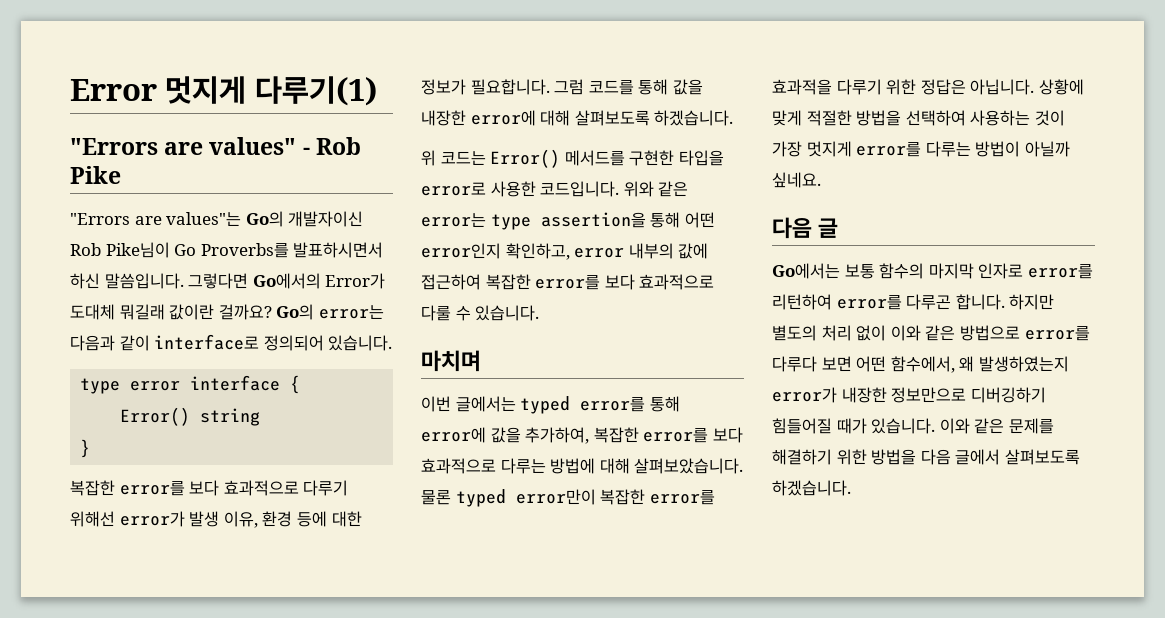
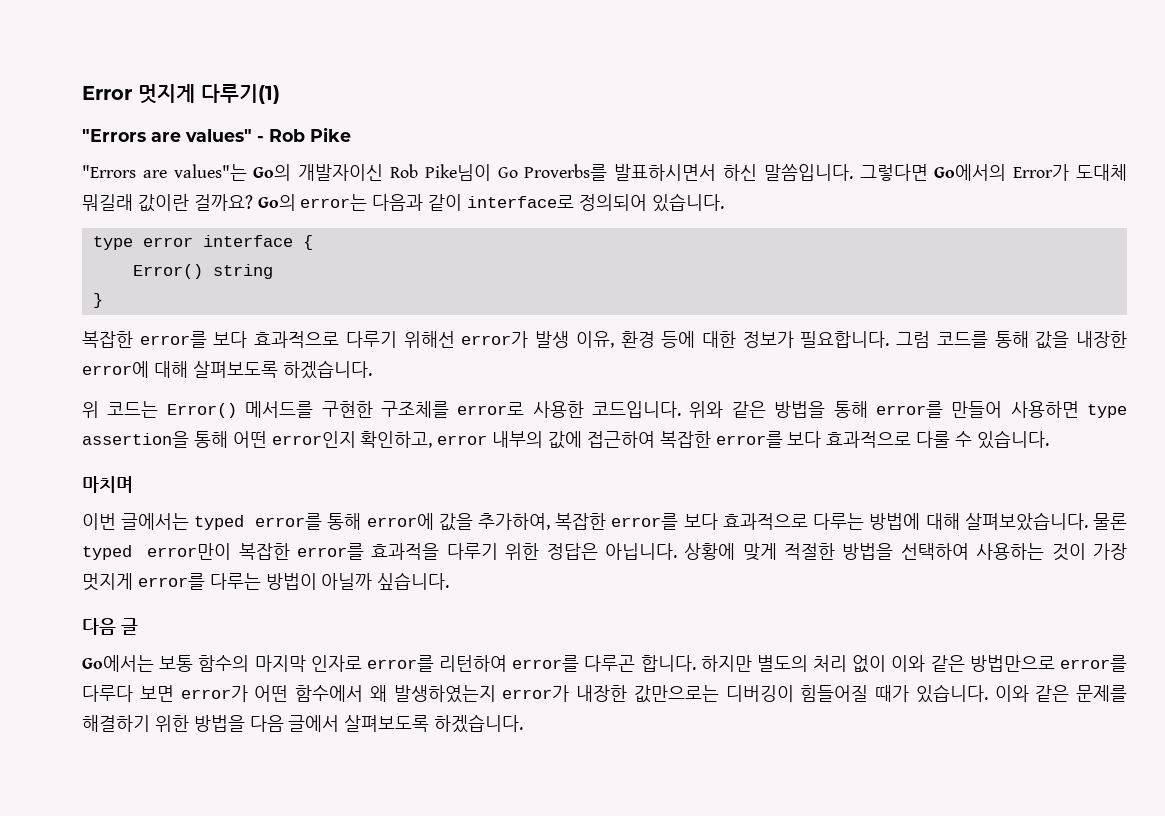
- 위 코드는 Error() 메서드를 구현한 타입을 error로 사용한 코드입니다.
+ 위 코드는 Error() 메서드를 구현한 구조체를 error로 사용한 코드입니다.
- 위와 같은 error는 type assertion을 통해 어떤 error인지 확인하고, error 내부의 값에 접근하여 복잡한 error를 보다 효과적으로 다룰 수 있습니다.
+ 위와 같은 방법을 통해 error를 만들어 사용하면 type assertion을 통해 어떤 error인지 확인하고, error 내부의 값에 접근하여 복잡한 error를 보다 효과적으로 다룰 수 있습니다.
- 상황에 맞게 적절한 방법을 선택하여 사용하는 것이 가장 멋지게 error를 다루는 방법이 아닐까 싶네요.
+ 상황에 맞게 적절한 방법을 선택하여 사용하는 것이 가장 멋지게 error를 다루는 방법이 아닐까 싶습니다.
- 하지만 별도의 처리 없이 이와 같은 방법으로 error를 다루다 보면 어떤 함수에서, 왜 발생하였는지 error가 내장한 정보만으로 디버깅하기 힘들어질 때가 있습니다.
+ 하지만 별도의 처리 없이 이와 같은 방법만으로 error를 다루다 보면 error가 어떤 함수에서 왜 발생하였는지 error가 내장한 값만으로는 디버깅이 힘들어질 때가 있습니다.

